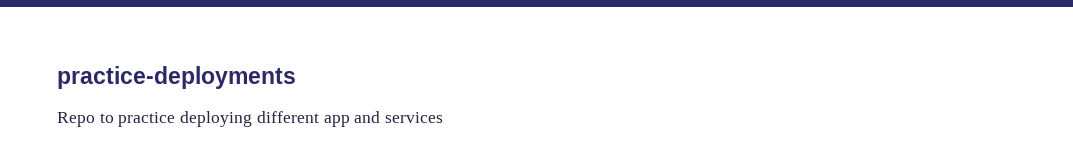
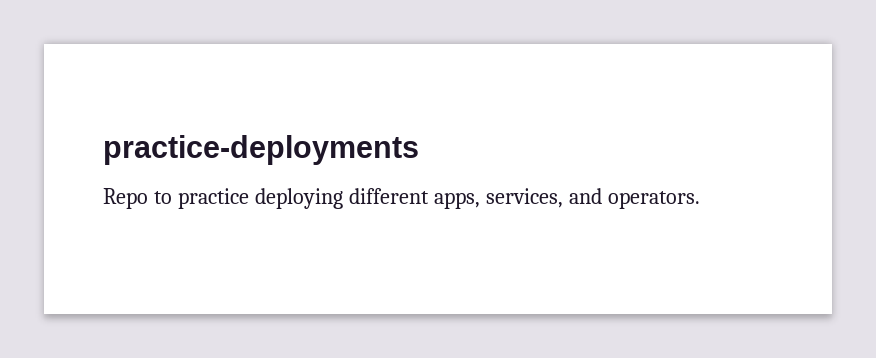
- Repo to practice deploying different app and services
+ Repo to practice deploying different apps, services, and operators.

